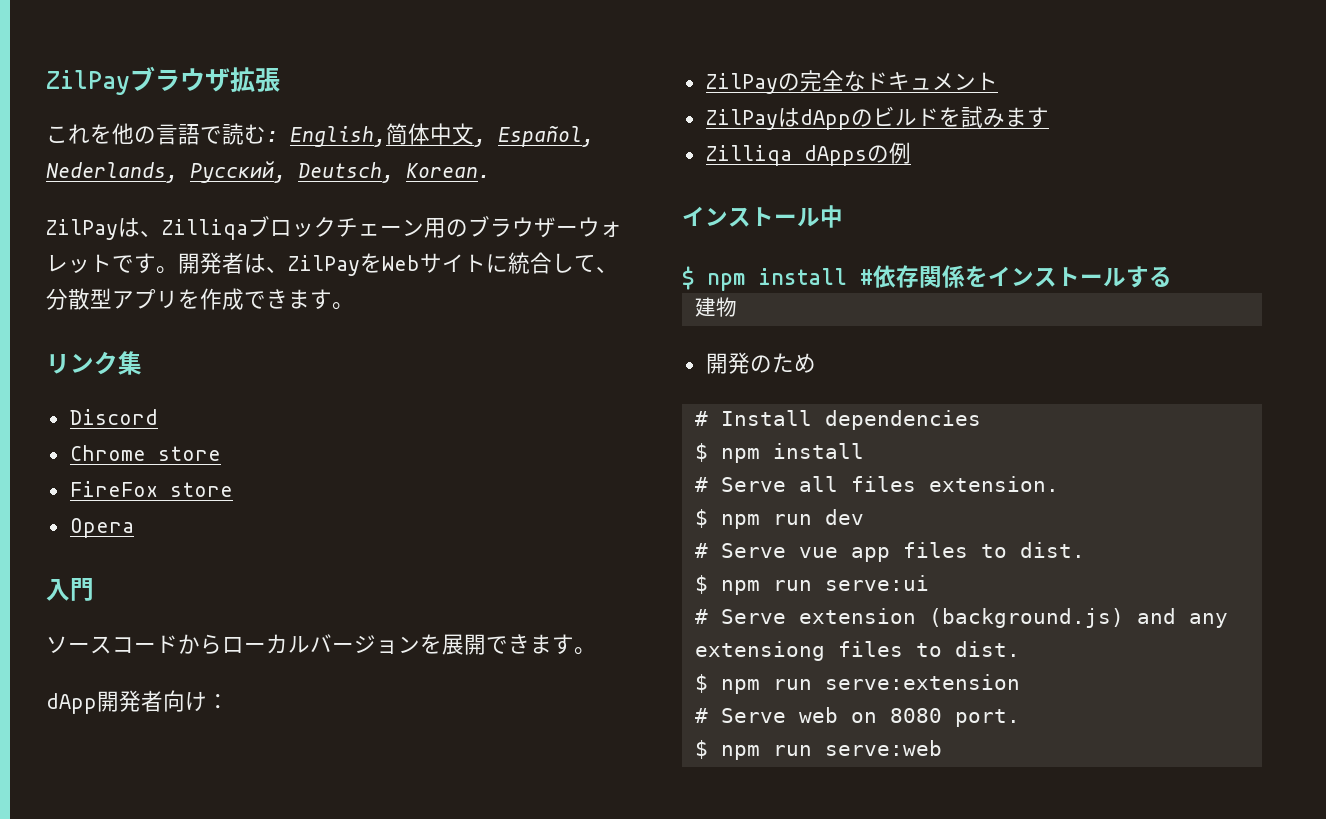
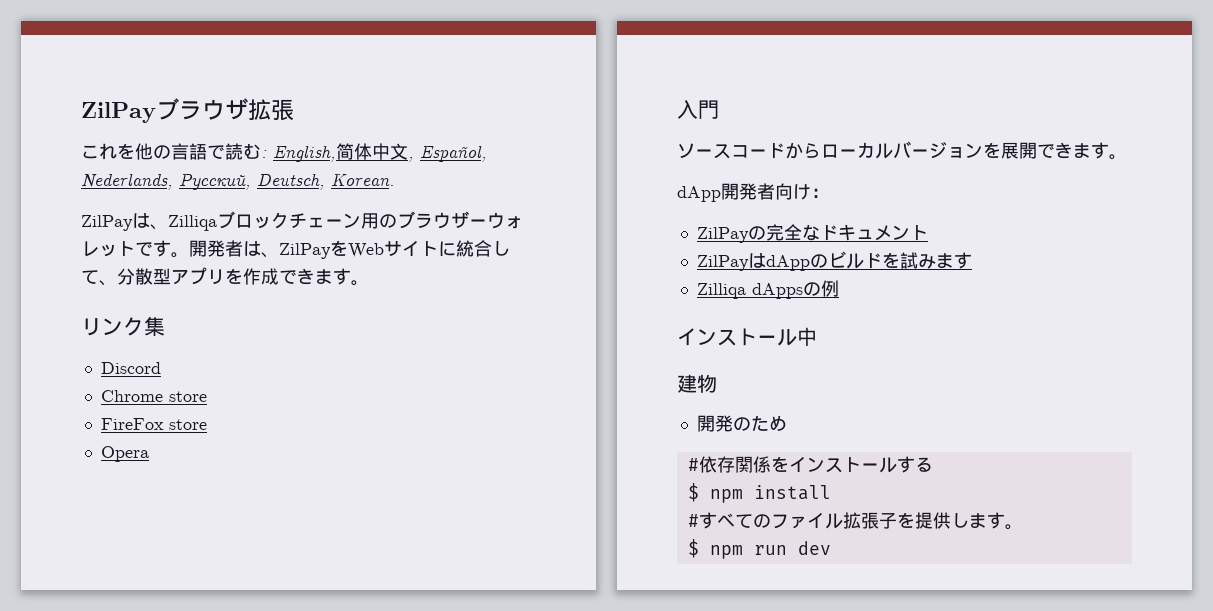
- $ npm install #依存関係をインストールする
+ 建物
+ 開発のため
+ #依存関係をインストールする
- 建物
- 開発のため
- # Install dependencies
  $ npm install
- # Serve all files extension.
+ #すべてのファイル拡張子を提供します。
  $ npm run dev
- # Serve vue app files to dist.
- $ npm run serve:ui
- # Serve extension (background.js) and any extensiong files to dist.
- $ npm run serve:extension
- # Serve web on 8080 port.
- $ npm run serve:web

